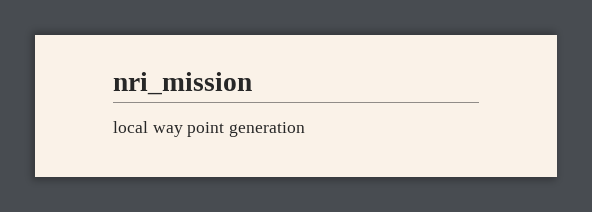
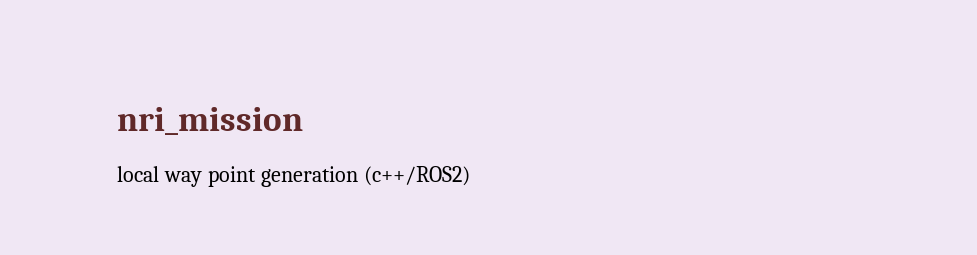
- local way point generation
+ local way point generation (c++/ROS2)

